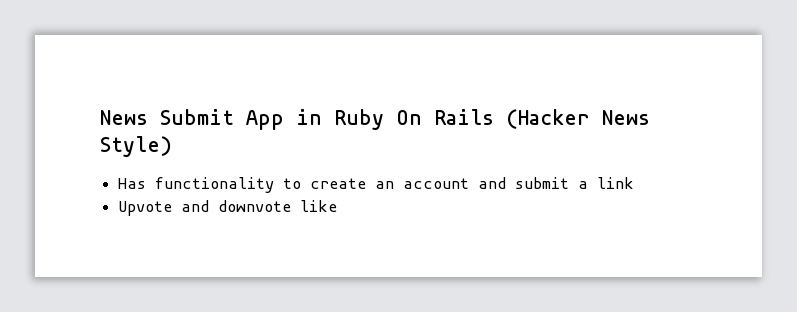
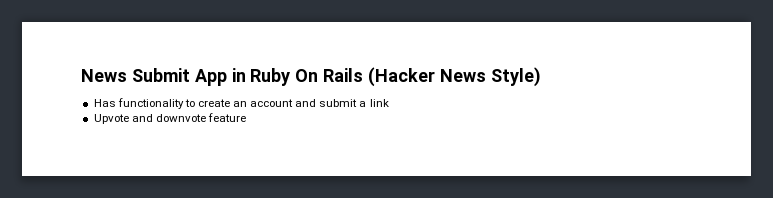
- Upvote and downvote like
+ Upvote and downvote feature

